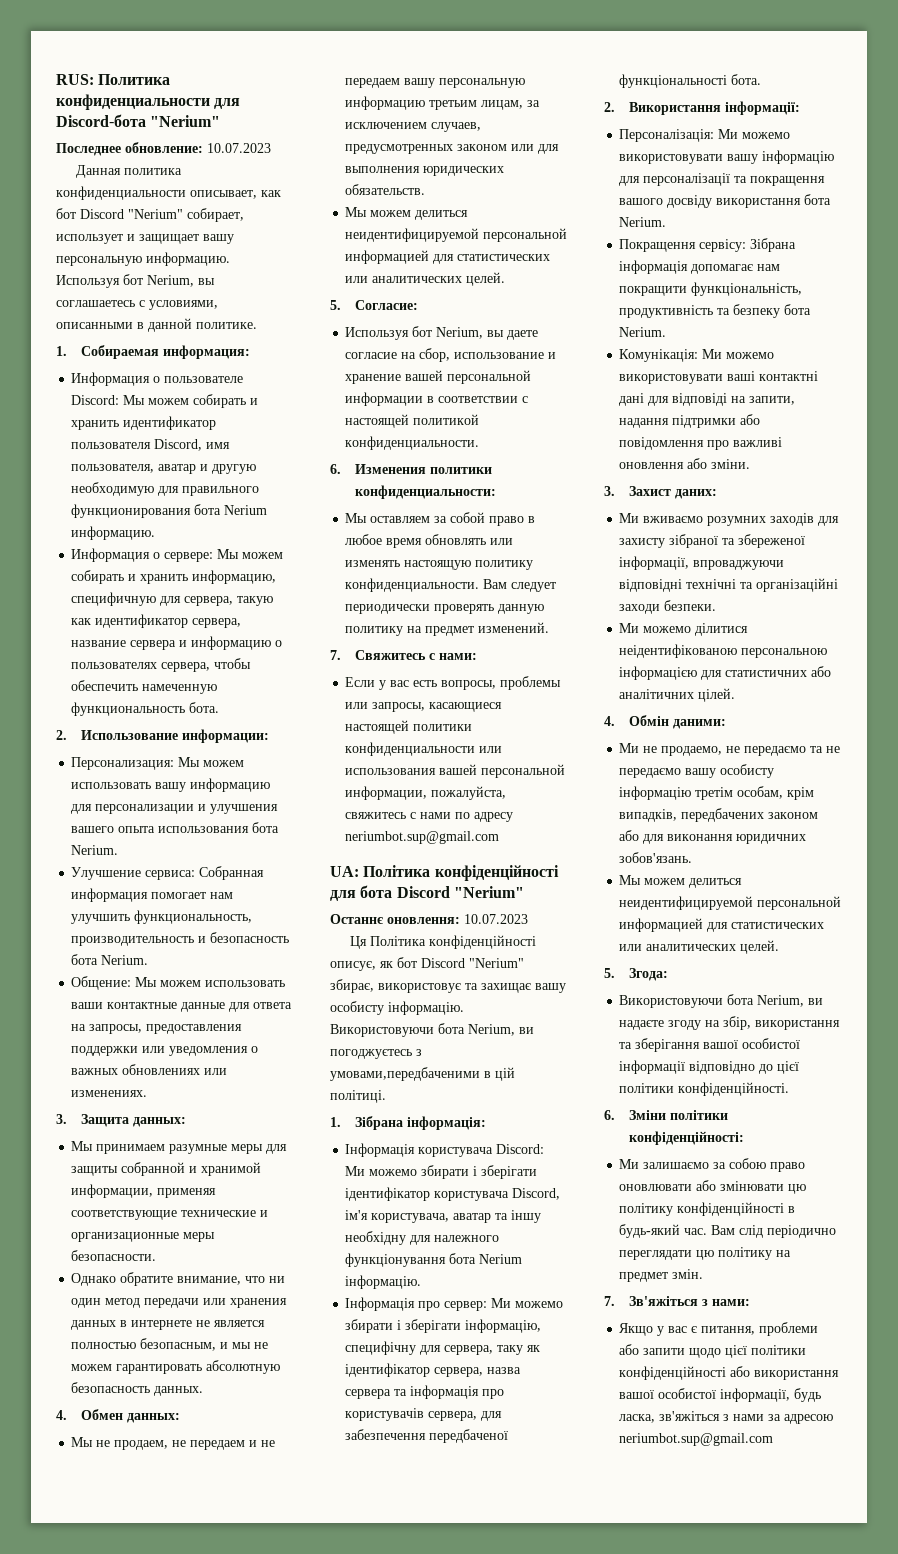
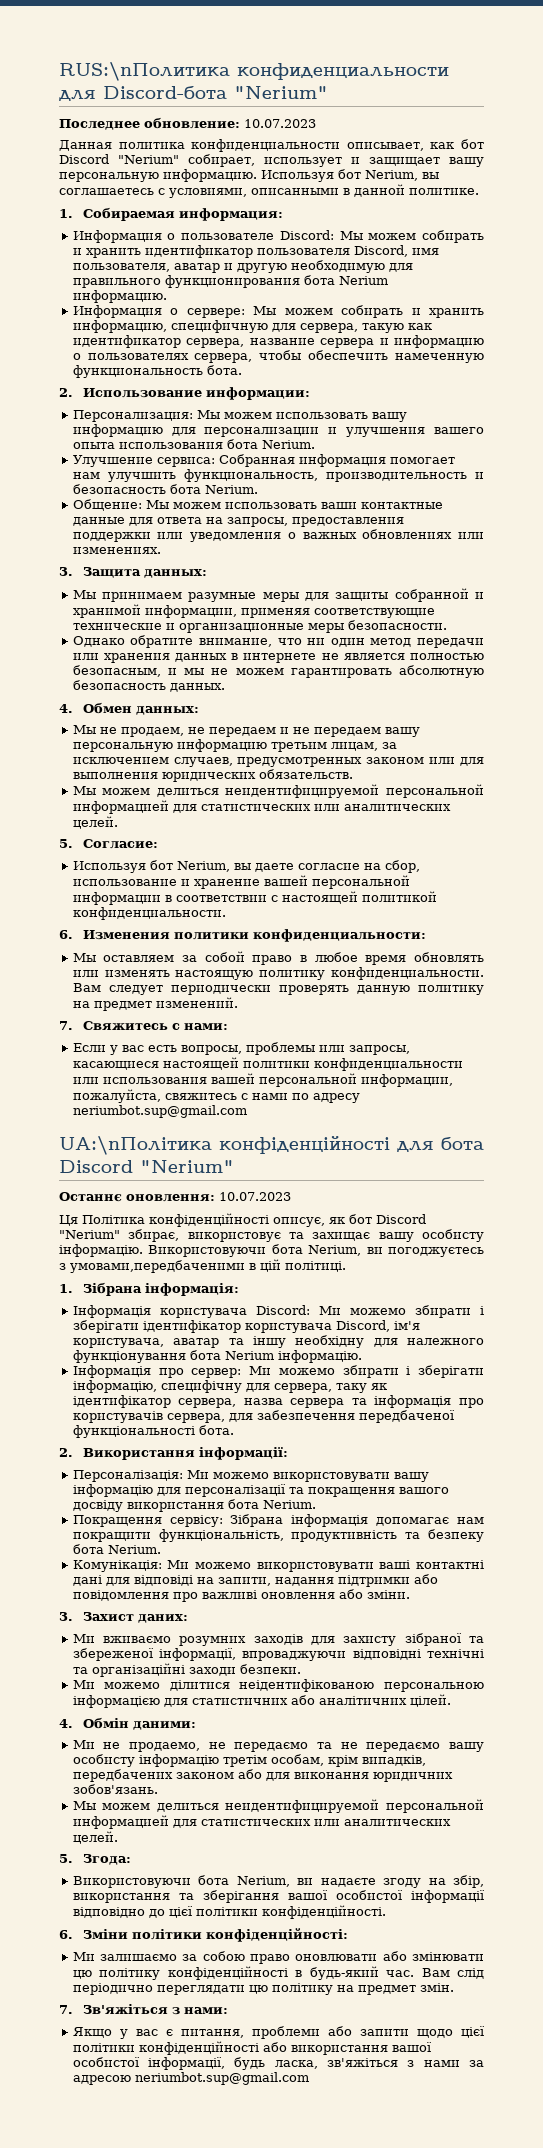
- RUS: Политика конфиденциальности для Discord-бота "Nerium"
+ RUS:\nПолитика конфиденциальности для Discord-бота "Nerium"
- UA: Політика конфіденційності для бота Discord "Nerium"
+ UA:\nПолітика конфіденційності для бота Discord "Nerium"

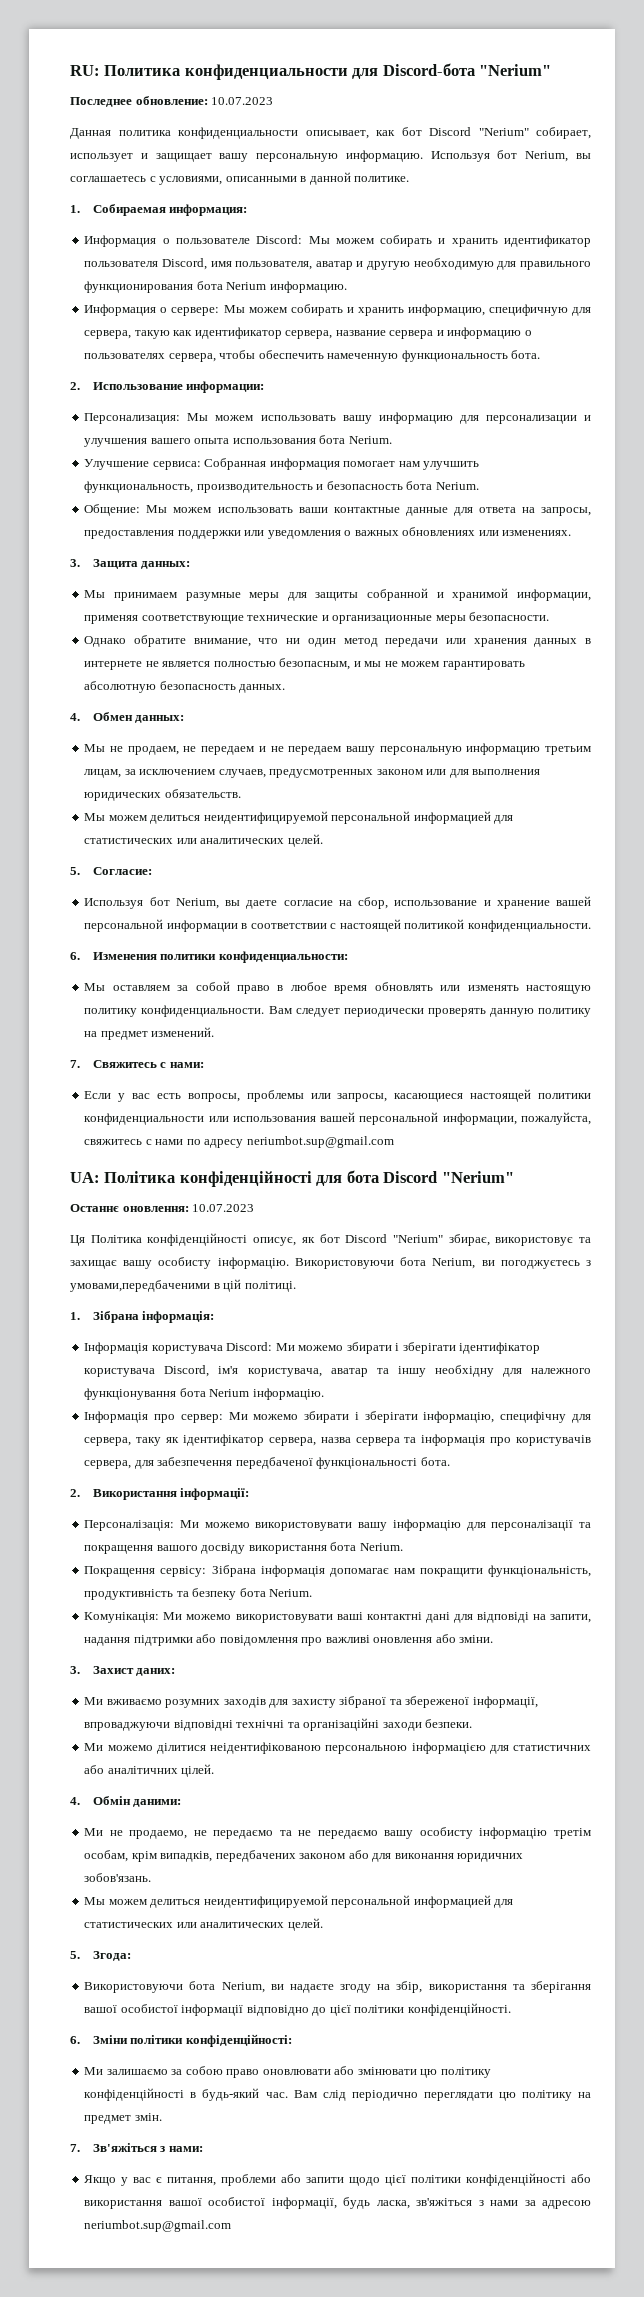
- RUS:\nПолитика конфиденциальности для Discord-бота "Nerium"
+ RU: Политика конфиденциальности для Discord-бота "Nerium"
- UA:\nПолітика конфіденційності для бота Discord "Nerium"
+ UA: Політика конфіденційності для бота Discord "Nerium"

